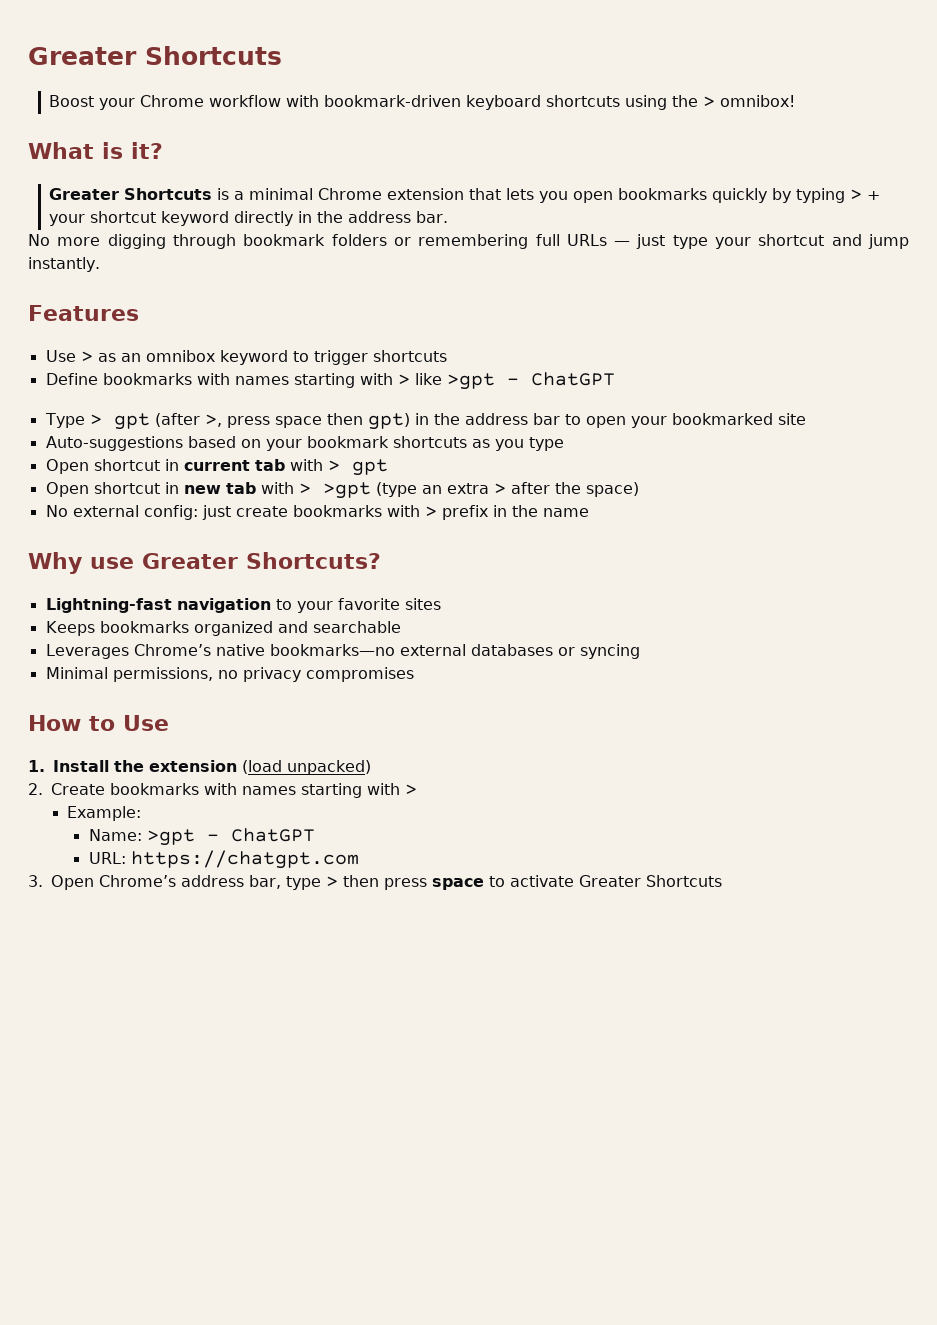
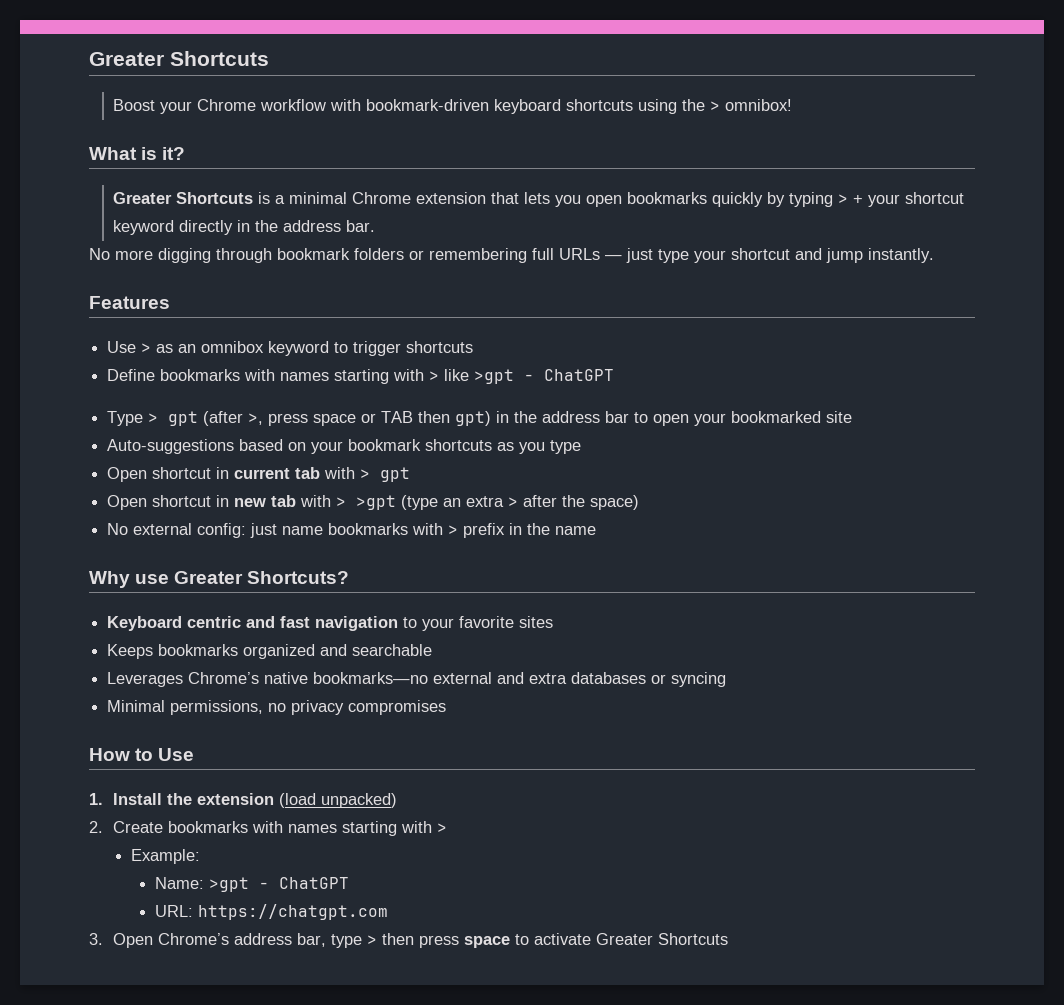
- Type > gpt (after >, press space then gpt) in the address bar to open your bookmarked site
+ Type > gpt (after >, press space or TAB then gpt) in the address bar to open your bookmarked site
- No external config: just create bookmarks with > prefix in the name
+ No external config: just name bookmarks with > prefix in the name
- Lightning-fast navigation to your favorite sites
+ Keyboard centric and fast navigation to your favorite sites
- Leverages Chrome’s native bookmarks—no external databases or syncing
+ Leverages Chrome’s native bookmarks—no external and extra databases or syncing

